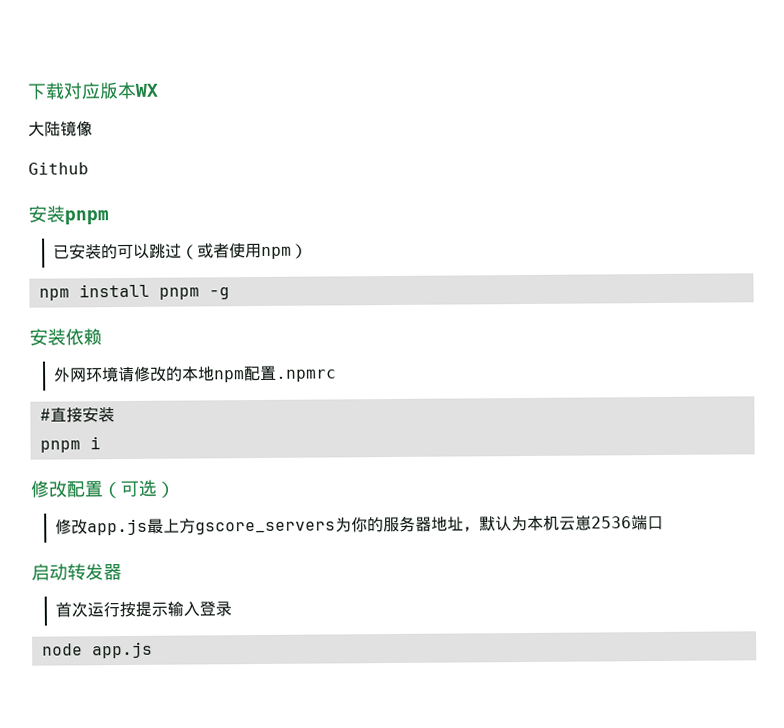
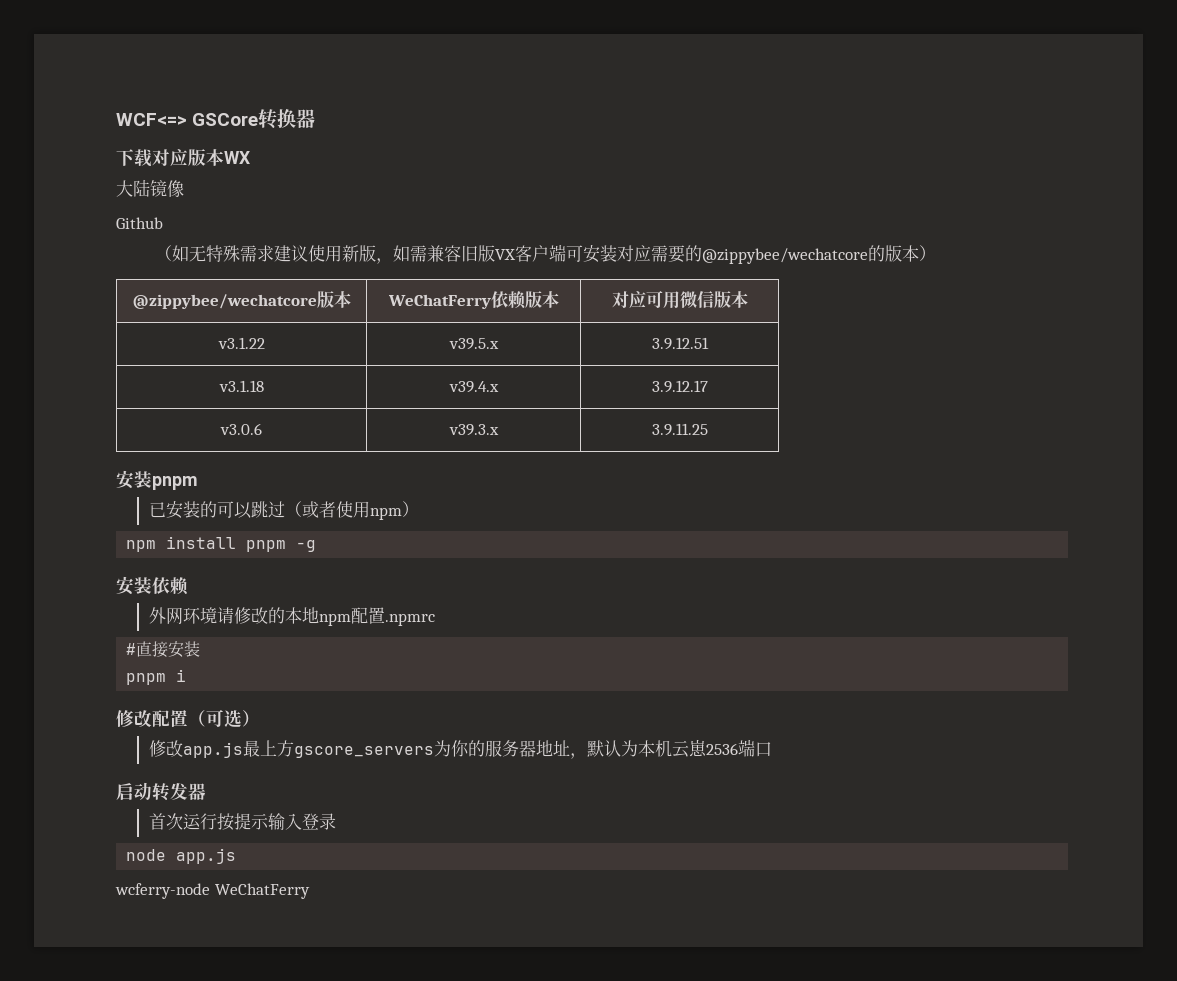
+ WCF<=> GSCore转换器
+ （如无特殊需求建议使用新版，如需兼容旧版VX客户端可安装对应需要的@zippybee/wechatcore的版本）
+ @zippybee/wechatcore版本 | WeChatFerry依赖版本 | 对应可用微信版本
+ v3.1.22 | v39.5.x | 3.9.12.51
+ v3.1.18 | v39.4.x | 3.9.12.17
+ v3.0.6 | v39.3.x | 3.9.11.25
+ wcferry-node WeChatFerry

